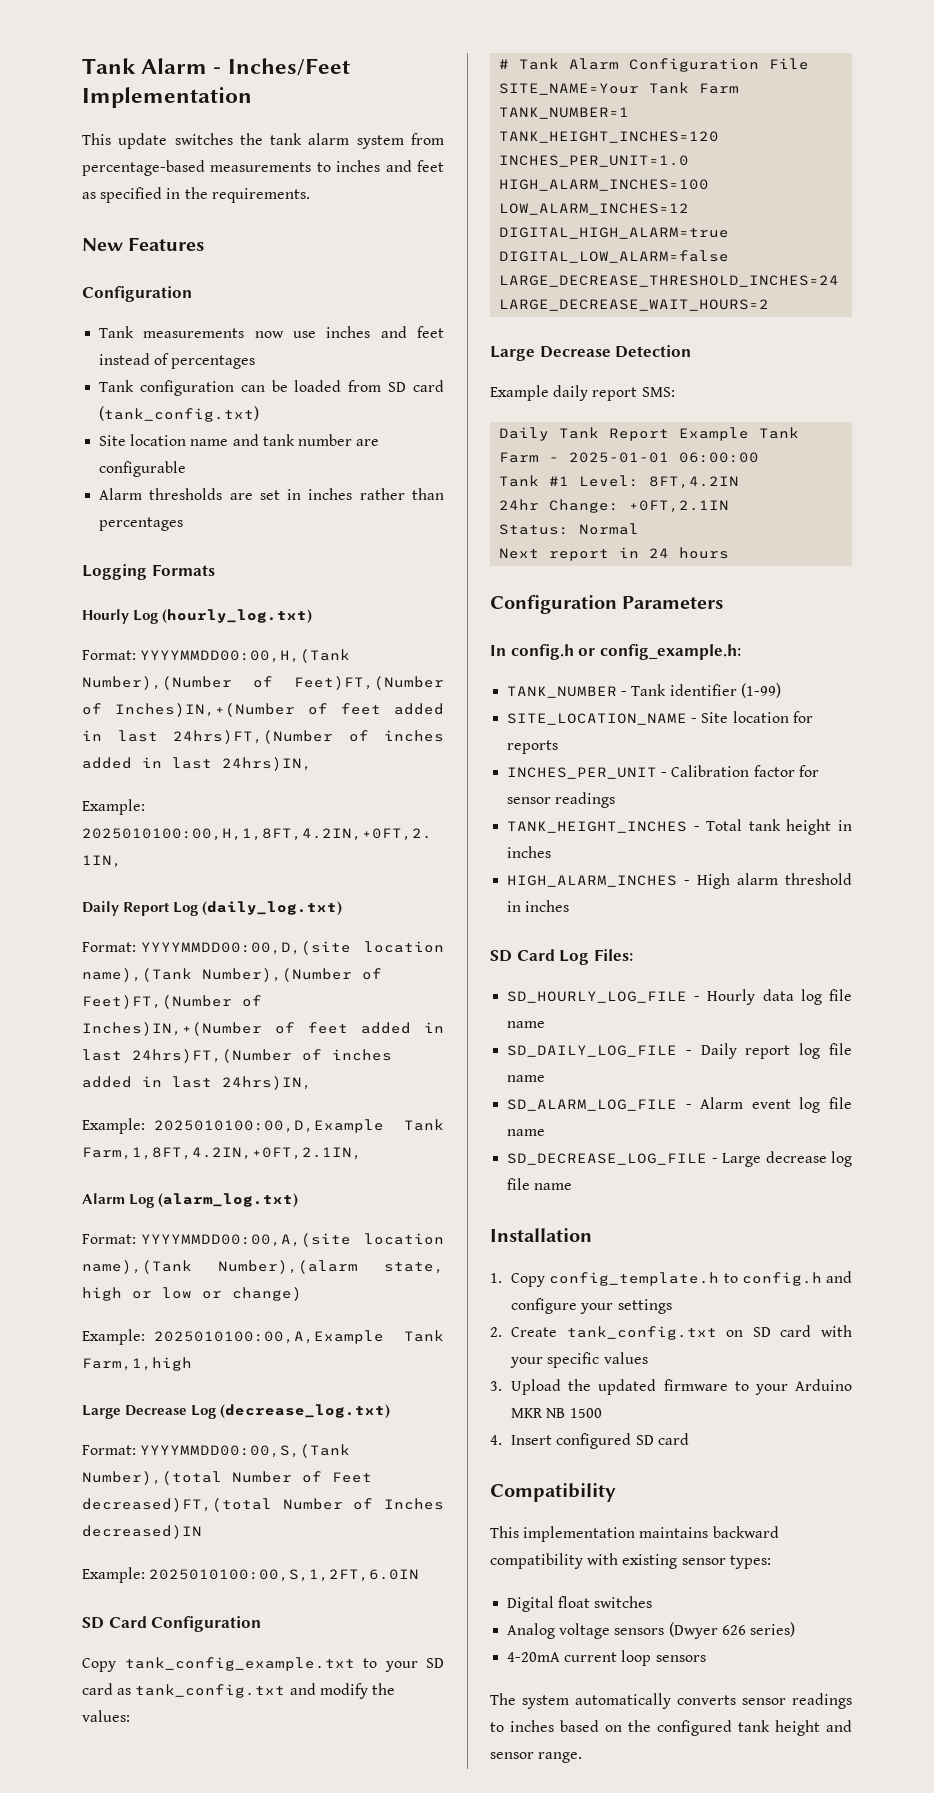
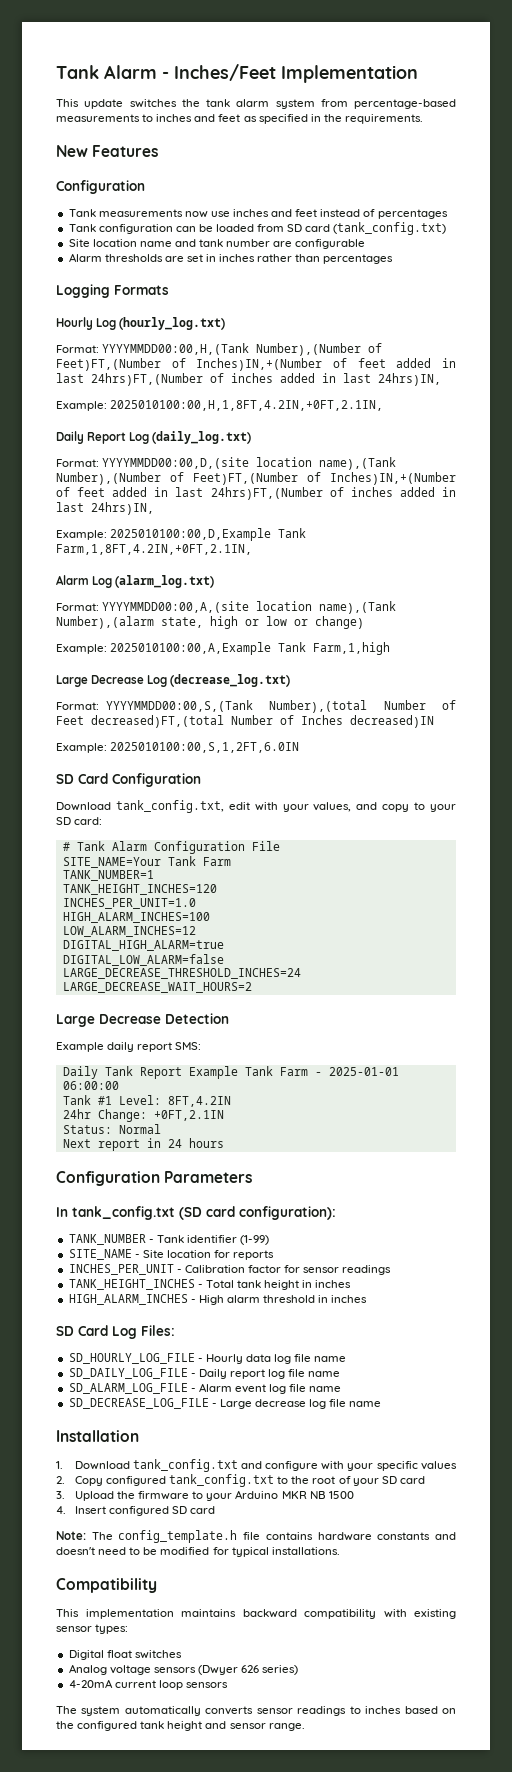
- Copy tank_config_example.txt to your SD card as tank_config.txt and modify the values:
+ Download tank_config.txt, edit with your values, and copy to your SD card:
- In config.h or config_example.h:
+ In tank_config.txt (SD card configuration):
- SITE_LOCATION_NAME - Site location for reports
+ SITE_NAME - Site location for reports
- 1. Copy config_template.h to config.h and configure your settings
- 2. Create tank_config.txt on SD card with your specific values
+ 1. Download tank_config.txt and configure with your specific values
+ 2. Copy configured tank_config.txt to the root of your SD card
- 3. Upload the updated firmware to your Arduino MKR NB 1500
+ 3. Upload the firmware to your Arduino MKR NB 1500
+ Note: The config_template.h file contains hardware constants and doesn't need to be modified for typical installations.

